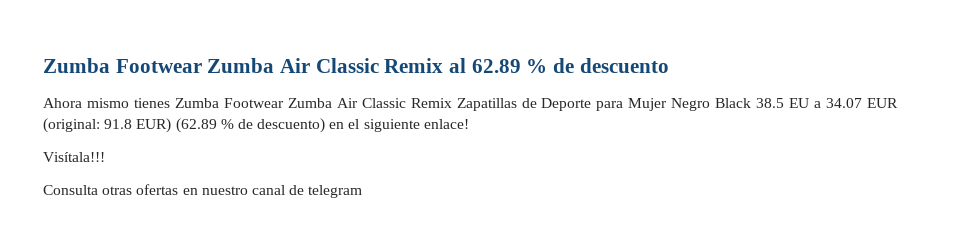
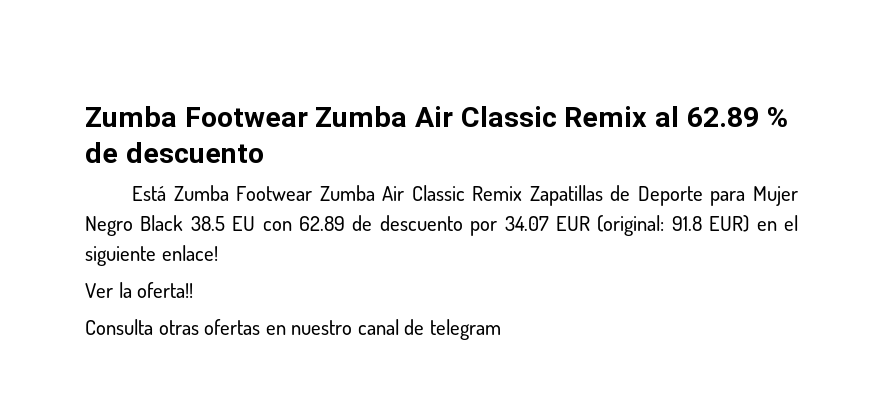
- Ahora mismo tienes Zumba Footwear Zumba Air Classic Remix Zapatillas de Deporte para Mujer Negro Black 38.5 EU a 34.07 EUR (original: 91.8 EUR) (62.89 % de descuento) en el siguiente enlace!
+ Está Zumba Footwear Zumba Air Classic Remix Zapatillas de Deporte para Mujer Negro Black 38.5 EU con 62.89 de descuento por 34.07 EUR (original: 91.8 EUR) en el siguiente enlace!
- Visítala!!!
+ Ver la oferta!!

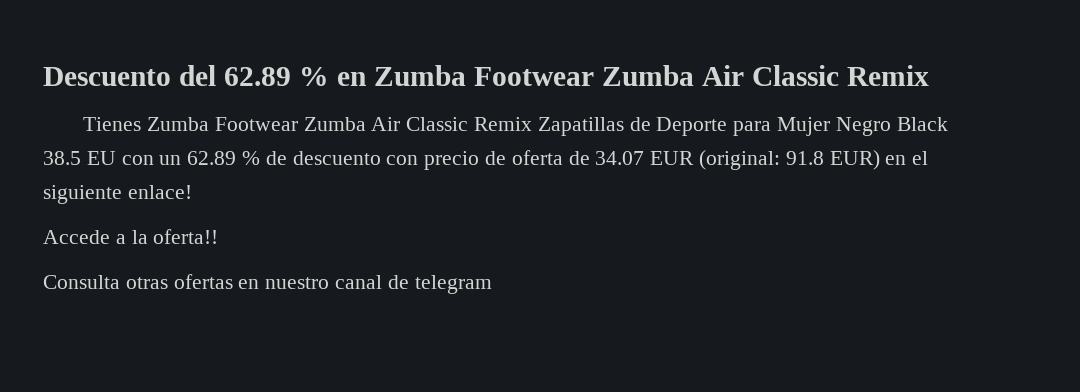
- Zumba Footwear Zumba Air Classic Remix al 62.89 % de descuento
- Está Zumba Footwear Zumba Air Classic Remix Zapatillas de Deporte para Mujer Negro Black 38.5 EU con 62.89 de descuento por 34.07 EUR (original: 91.8 EUR) en el siguiente enlace!
+ Descuento del 62.89 % en Zumba Footwear Zumba Air Classic Remix
+ Tienes Zumba Footwear Zumba Air Classic Remix Zapatillas de Deporte para Mujer Negro Black 38.5 EU con un 62.89 % de descuento con precio de oferta de 34.07 EUR (original: 91.8 EUR) en el siguiente enlace!
- Ver la oferta!!
+ Accede a la oferta!!

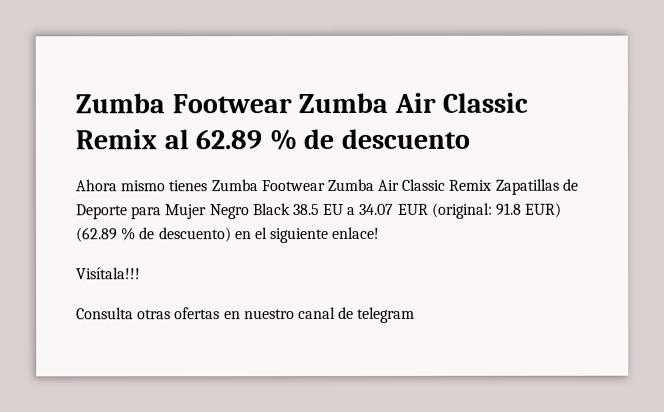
- Descuento del 62.89 % en Zumba Footwear Zumba Air Classic Remix
- Tienes Zumba Footwear Zumba Air Classic Remix Zapatillas de Deporte para Mujer Negro Black 38.5 EU con un 62.89 % de descuento con precio de oferta de 34.07 EUR (original: 91.8 EUR) en el siguiente enlace!
+ Zumba Footwear Zumba Air Classic Remix al 62.89 % de descuento
+ Ahora mismo tienes Zumba Footwear Zumba Air Classic Remix Zapatillas de Deporte para Mujer Negro Black 38.5 EU a 34.07 EUR (original: 91.8 EUR) (62.89 % de descuento) en el siguiente enlace!
- Accede a la oferta!!
+ Visítala!!!

